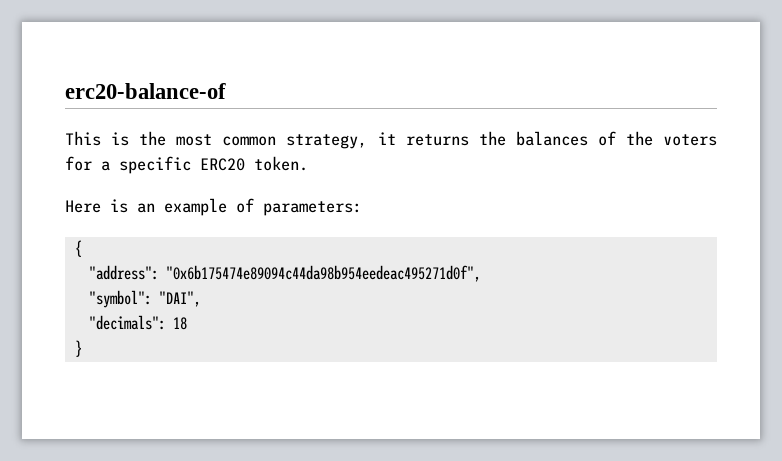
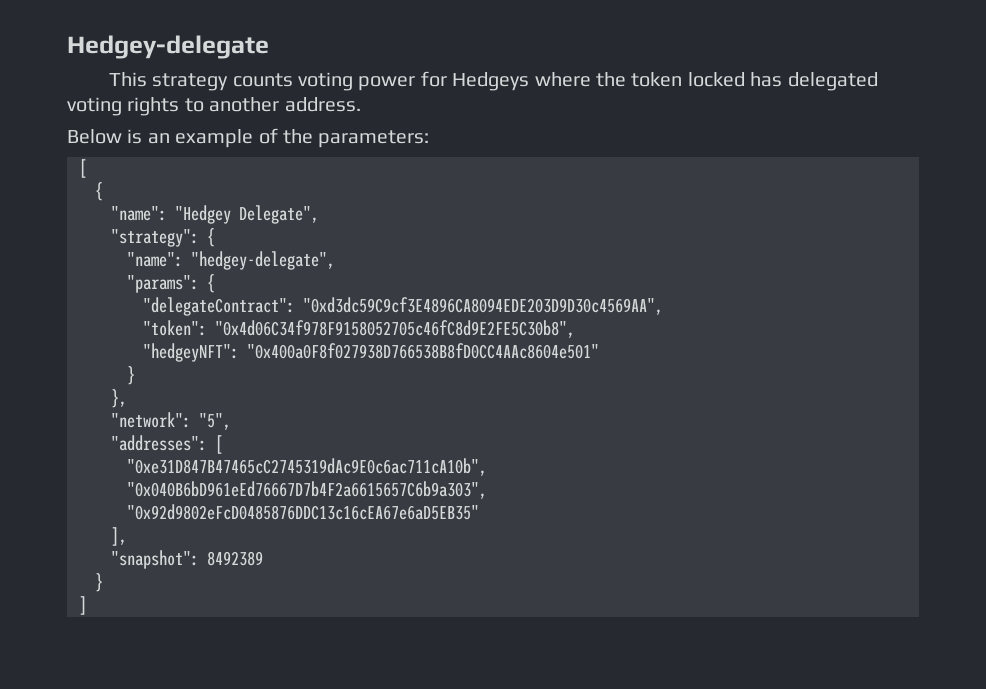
- erc20-balance-of
+ Hedgey-delegate
- This is the most common strategy, it returns the balances of the voters for a specific ERC20 token.
- Here is an example of parameters:
+ This strategy counts voting power for Hedgeys where the token locked has delegated voting rights to another address.
+ Below is an example of the parameters:
+ [
  {
- "address": "0x6b175474e89094c44da98b954eedeac495271d0f",
- "symbol": "DAI",
- "decimals": 18
+ "name": "Hedgey Delegate",
+ "strategy": {
+ "name": "hedgey-delegate",
+ "params": {
+ "delegateContract": "0xd3dc59C9cf3E4896CA8094EDE203D9D30c4569AA",
+ "token": "0x4d06C34f978F9158052705c46fC8d9E2FE5C30b8",
+ "hedgeyNFT": "0x400a0F8f027938D766538B8fD0CC4AAc8604e501"
  }
+ },
+ "network": "5",
+ "addresses": [
+ "0xe31D847B47465cC2745319dAc9E0c6ac711cA10b",
+ "0x040B6bD961eEd76667D7b4F2a6615657C6b9a303",
+ "0x92d9802eFcD0485876DDC13c16cEA67e6aD5EB35"
+ ],
+ "snapshot": 8492389
+ }
+ ]

